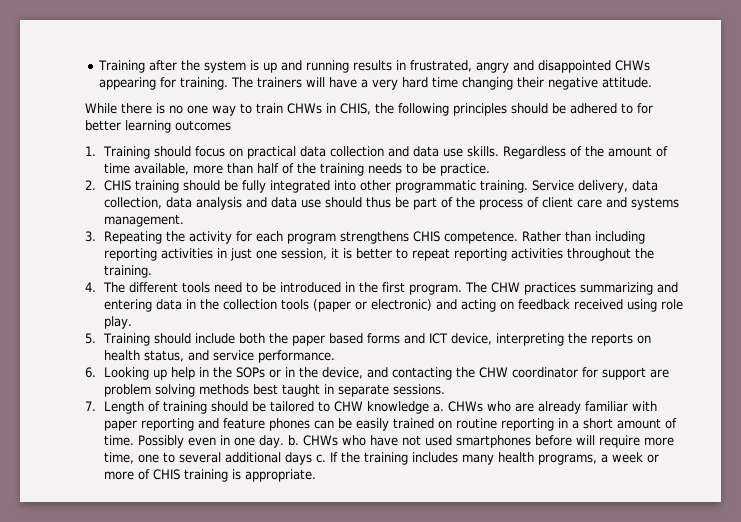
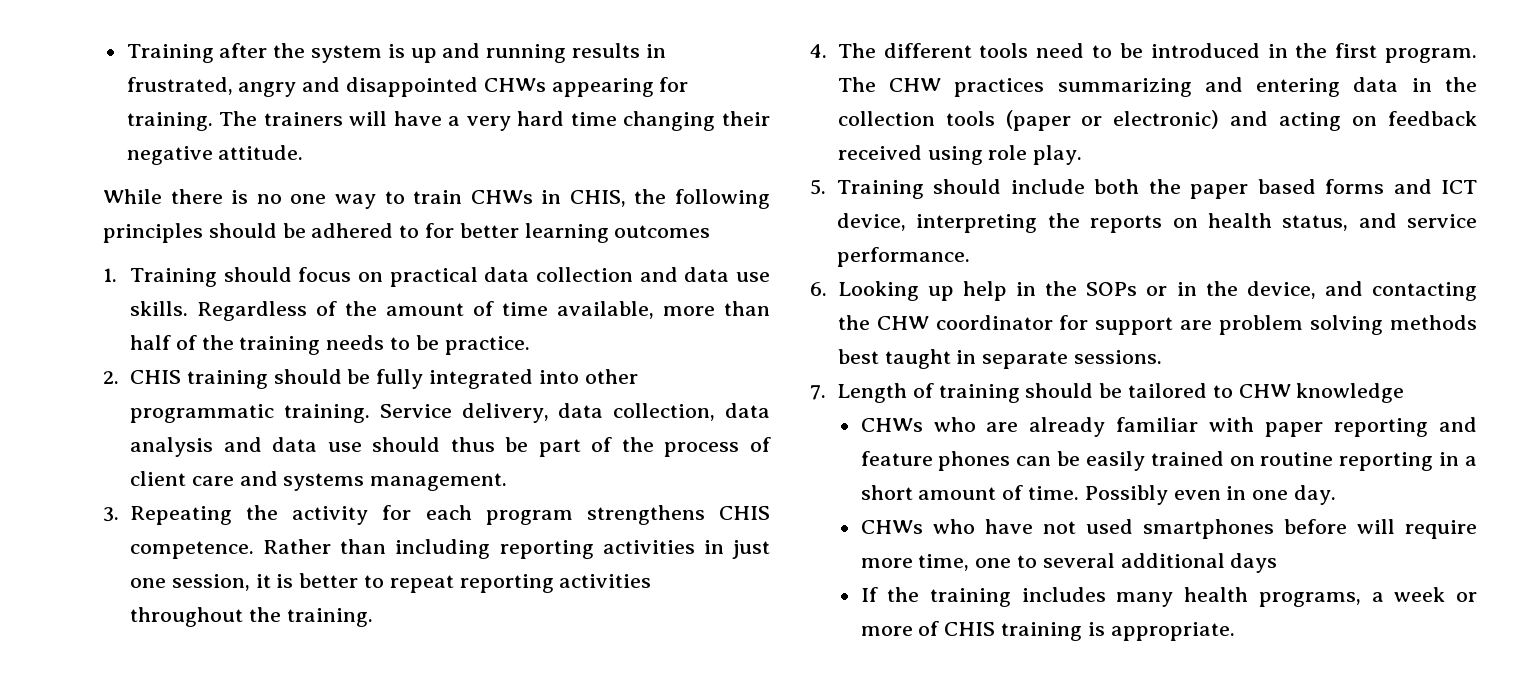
- 7. Length of training should be tailored to CHW knowledge a. CHWs who are already familiar with paper reporting and feature phones can be easily trained on routine reporting in a short amount of time.
+ 7. Length of training should be tailored to CHW knowledge
+ CHWs who are already familiar with paper reporting and feature phones can be easily trained on routine reporting in a short amount of time.
- Possibly even in one day. b. CHWs who have not used smartphones before will require more time, one to several additional days c. If the training includes many health programs, a week or more of CHIS training is appropriate.
+ Possibly even in one day.
+ CHWs who have not used smartphones before will require more time, one to several additional days
+ If the training includes many health programs, a week or more of CHIS training is appropriate.

